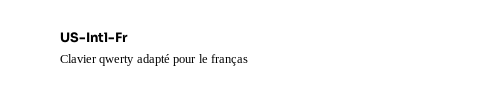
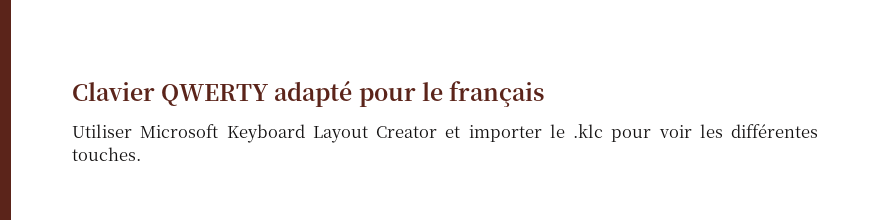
- US-Intl-Fr
- Clavier qwerty adapté pour le franças
+ Clavier QWERTY adapté pour le français
+ Utiliser Microsoft Keyboard Layout Creator et importer le .klc pour voir les différentes touches.

